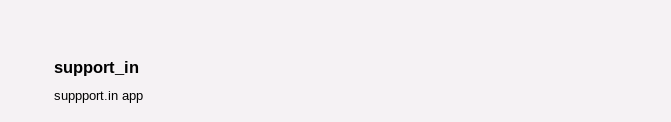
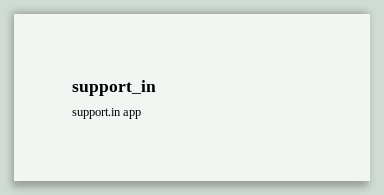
- suppport.in app
+ support.in app

